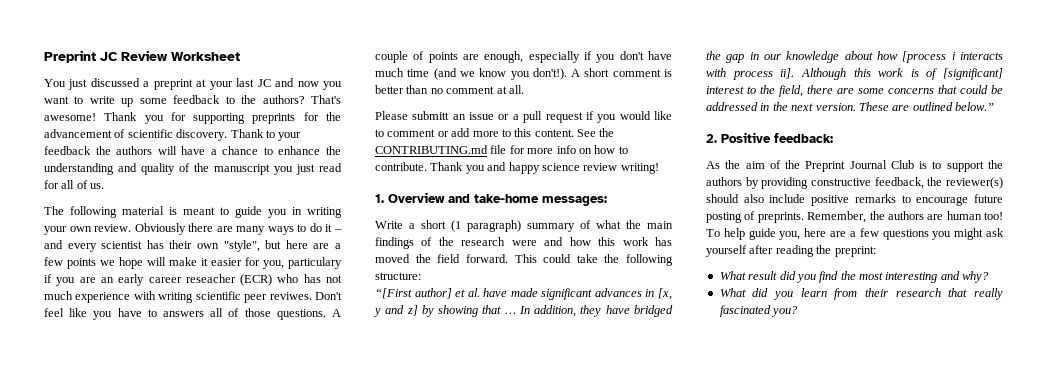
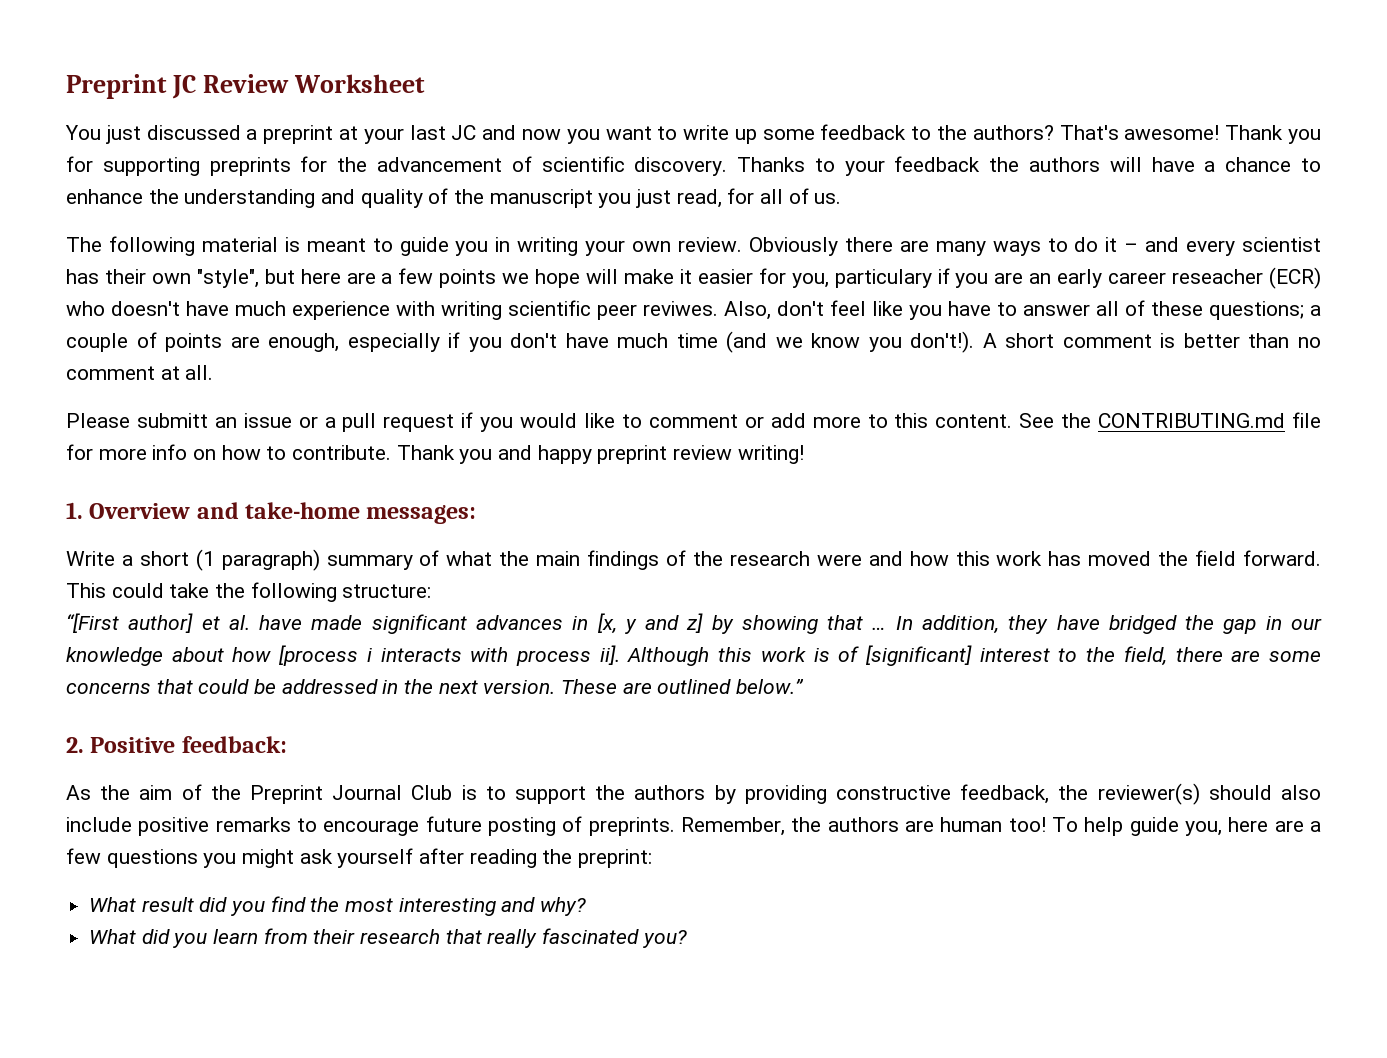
- Thank to your feedback the authors will have a chance to enhance the understanding and quality of the manuscript you just read for all of us.
+ Thanks to your feedback the authors will have a chance to enhance the understanding and quality of the manuscript you just read, for all of us.
- Obviously there are many ways to do it – and every scientist has their own "style", but here are a few points we hope will make it easier for you, particulary if you are an early career reseacher (ECR) who has not much experience with writing scientific peer reviwes.
+ Obviously there are many ways to do it – and every scientist has their own "style", but here are a few points we hope will make it easier for you, particulary if you are an early career reseacher (ECR) who doesn't have much experience with writing scientific peer reviwes.
- Don't feel like you have to answers all of those questions. A couple of points are enough, especially if you don't have much time (and we know you don't!).
+ Also, don't feel like you have to answer all of these questions; a couple of points are enough, especially if you don't have much time (and we know you don't!).
- Thank you and happy science review writing!
+ Thank you and happy preprint review writing!

